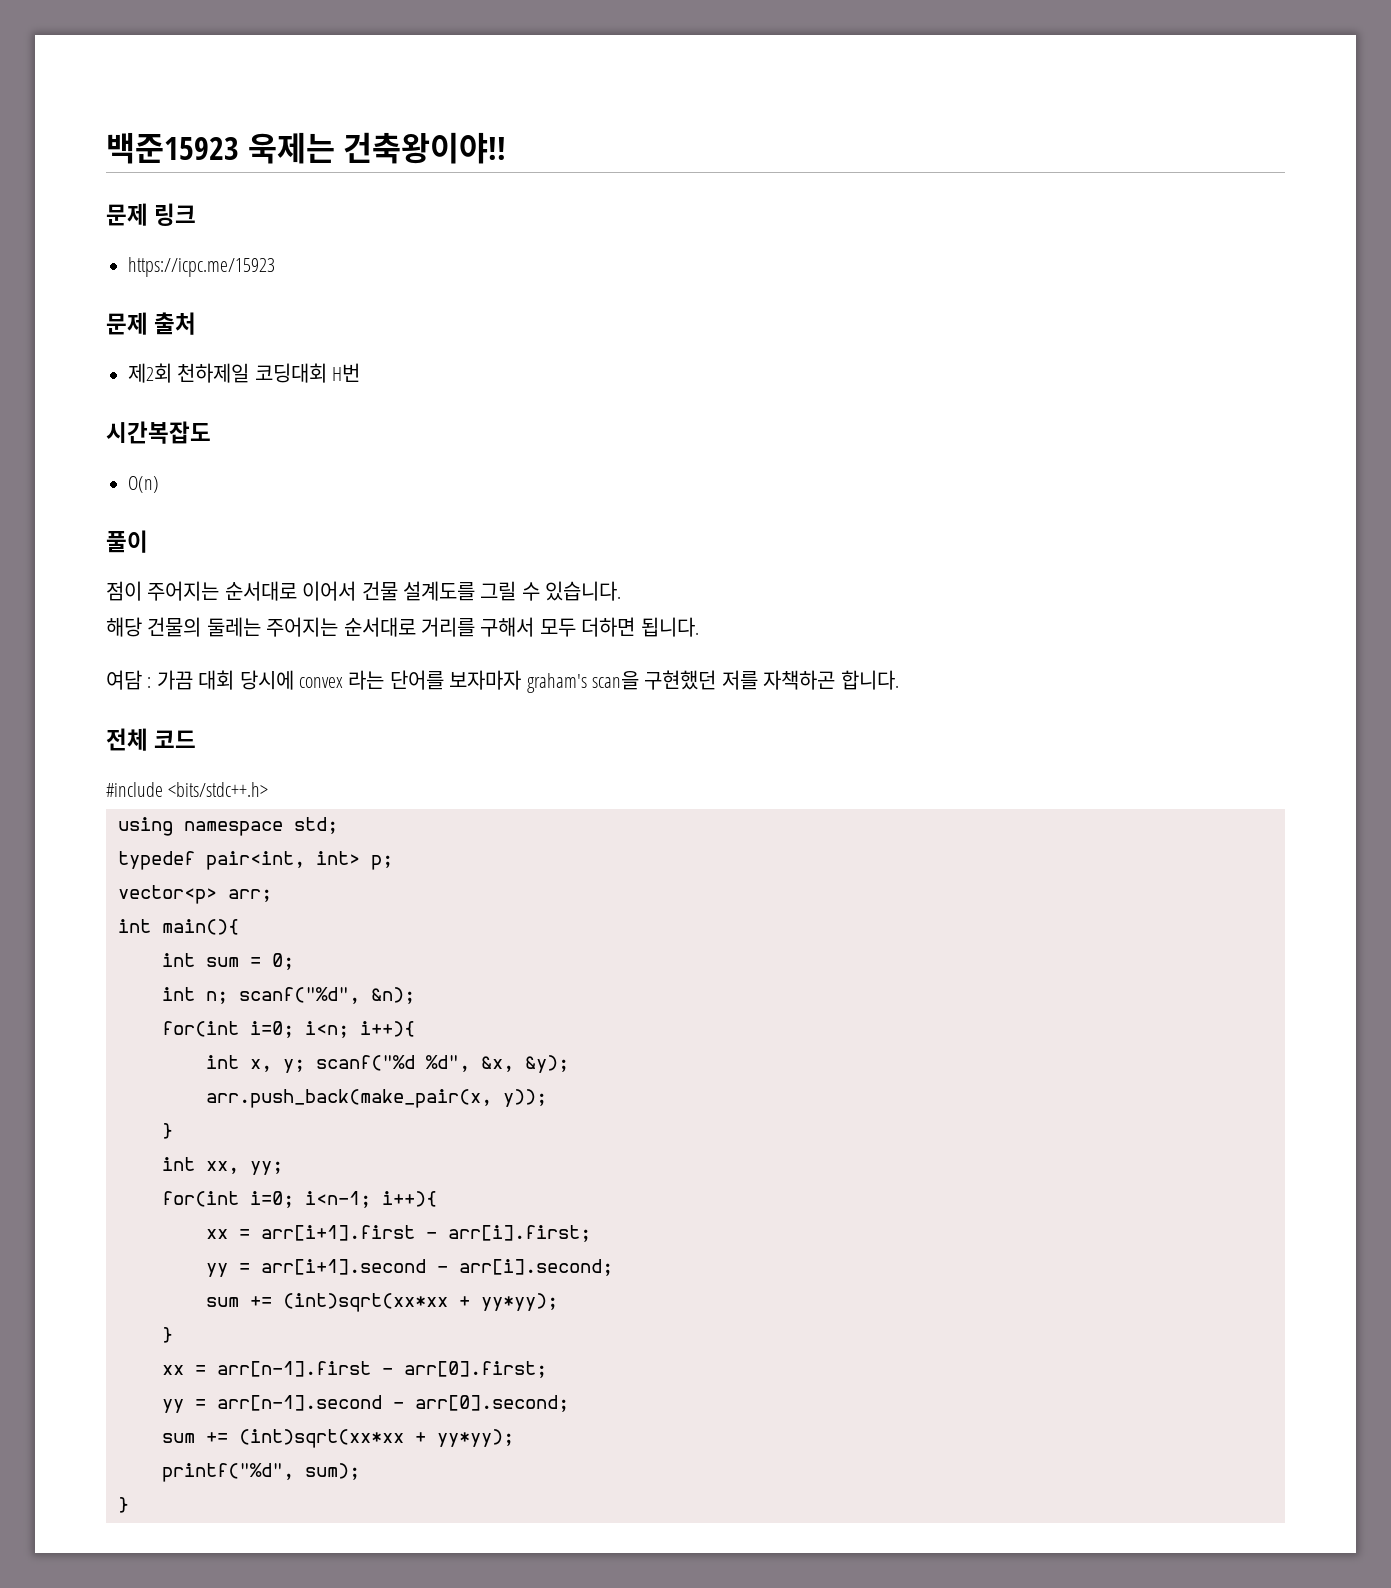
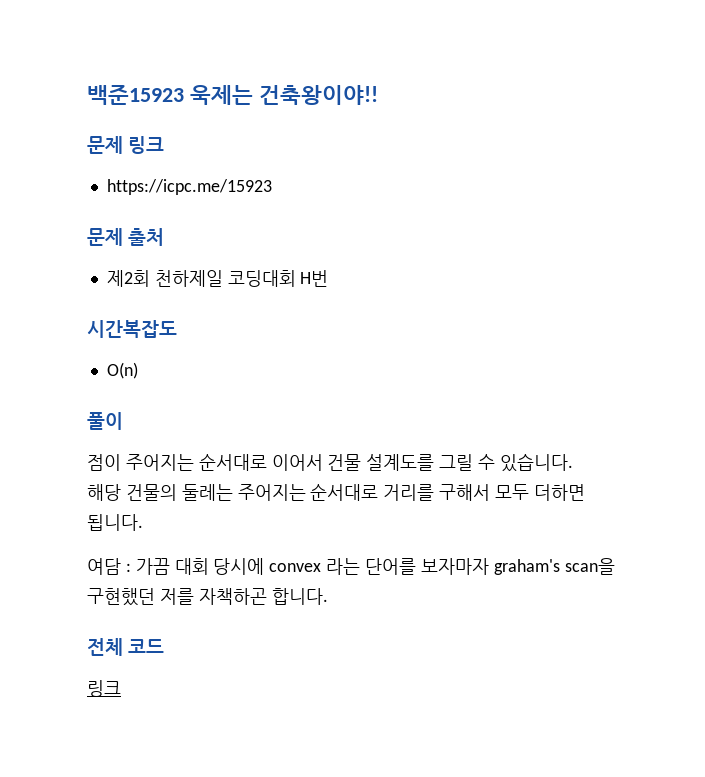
  전체 코드
- #include <bits/stdc++.h>
- using namespace std;
- typedef pair<int, int> p;
- vector<p> arr;
- int main(){
- int sum = 0;
- int n; scanf("%d", &n);
- for(int i=0; i<n; i++){
- int x, y; scanf("%d %d", &x, &y);
- arr.push_back(make_pair(x, y));
- }
- int xx, yy;
- for(int i=0; i<n-1; i++){
- xx = arr[i+1].first - arr[i].first;
- yy = arr[i+1].second - arr[i].second;
- sum += (int)sqrt(xx*xx + yy*yy);
- }
- xx = arr[n-1].first - arr[0].first;
- yy = arr[n-1].second - arr[0].second;
- sum += (int)sqrt(xx*xx + yy*yy);
- printf("%d", sum);
- }
+ 링크

